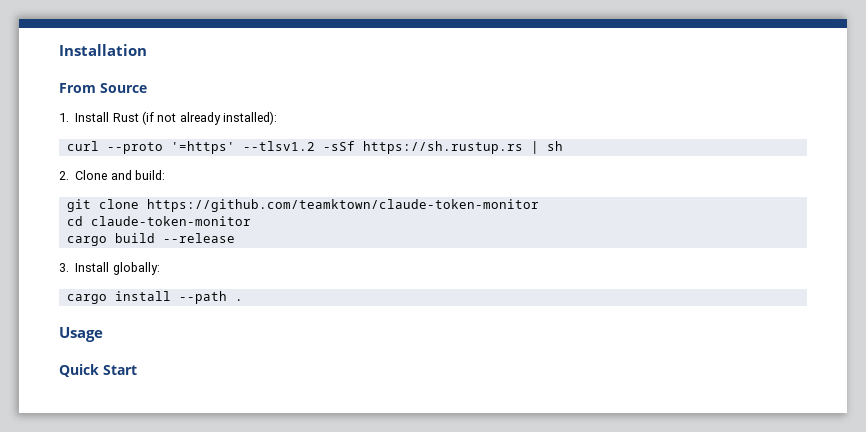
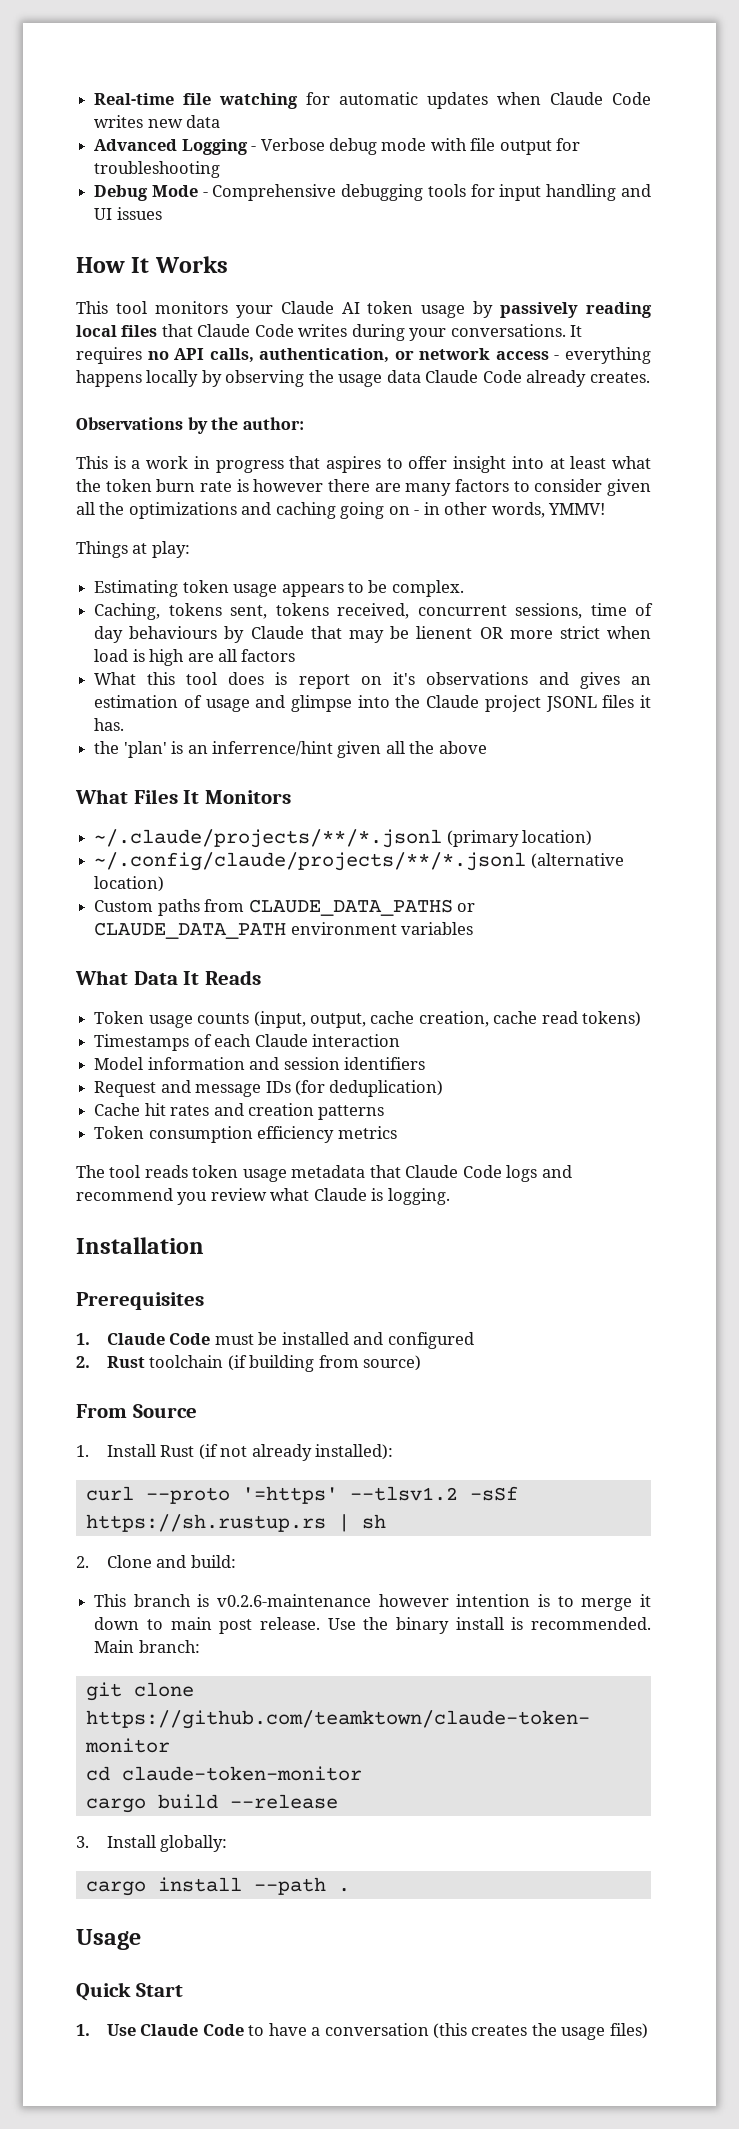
+ Real-time file watching for automatic updates when Claude Code writes new data
+ Advanced Logging - Verbose debug mode with file output for troubleshooting
+ Debug Mode - Comprehensive debugging tools for input handling and UI issues
+ How It Works
+ This tool monitors your Claude AI token usage by passively reading local files that Claude Code writes during your conversations. It requires no API calls, authentication, or network access - everything happens locally by observing the usage data Claude Code already creates.
+ Observations by the author:
+ This is a work in progress that aspires to offer insight into at least what the token burn rate is however there are many factors to consider given all the optimizations and caching going on - in other words, YMMV!
+ Things at play:
+ Estimating token usage appears to be complex.
+ Caching, tokens sent, tokens received, concurrent sessions, time of day behaviours by Claude that may be lienent OR more strict when load is high are all factors
+ What this tool does is report on it's observations and gives an estimation of usage and glimpse into the Claude project JSONL files it has.
+ the 'plan' is an inferrence/hint given all the above
+ What Files It Monitors
+ ~/.claude/projects/**/*.jsonl (primary location)
+ ~/.config/claude/projects/**/*.jsonl (alternative location)
+ Custom paths from CLAUDE_DATA_PATHS or CLAUDE_DATA_PATH environment variables
+ What Data It Reads
+ Token usage counts (input, output, cache creation, cache read tokens)
+ Timestamps of each Claude interaction
+ Model information and session identifiers
+ Request and message IDs (for deduplication)
+ Cache hit rates and creation patterns
+ Token consumption efficiency metrics
+ The tool reads token usage metadata that Claude Code logs and recommend you review what Claude is logging.
  Installation
+ Prerequisites
+ 1. Claude Code must be installed and configured
+ 2. Rust toolchain (if building from source)
+ This branch is v0.2.6-maintenance however intention is to merge it down to main post release. Use the binary install is recommended. Main branch:
+ 1. Use Claude Code to have a conversation (this creates the usage files)

